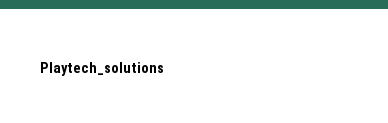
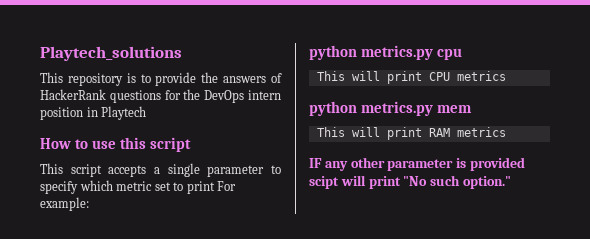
+ This repository is to provide the answers of HackerRank questions for the DevOps intern position in Playtech
+ How to use this script
+ This script accepts a single parameter to specify which metric set to print For example:
+ python metrics.py cpu
+ This will print CPU metrics
+ python metrics.py mem
+ This will print RAM metrics
+ IF any other parameter is provided scipt will print "No such option."

